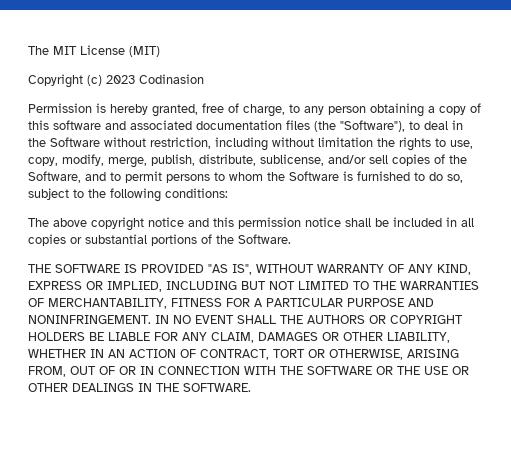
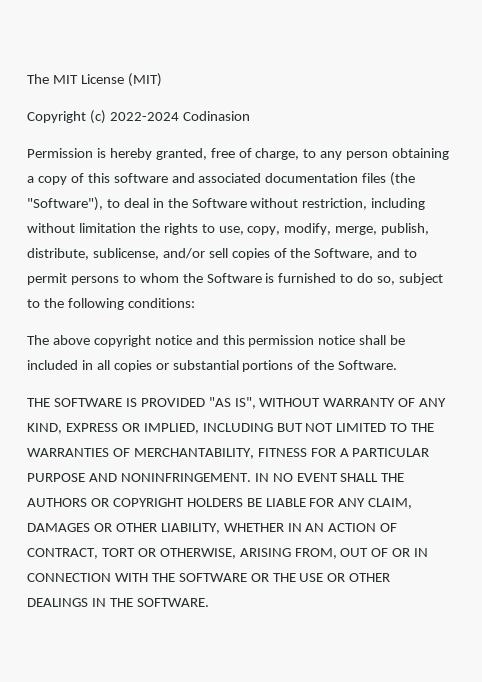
- Copyright (c) 2023 Codinasion
+ Copyright (c) 2022-2024 Codinasion

